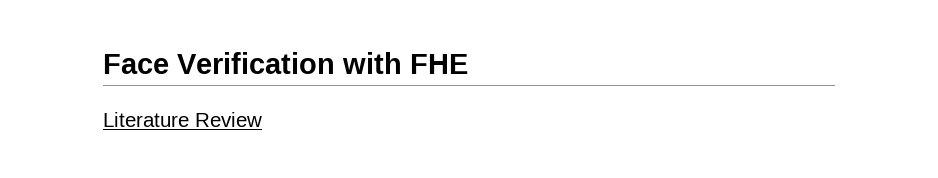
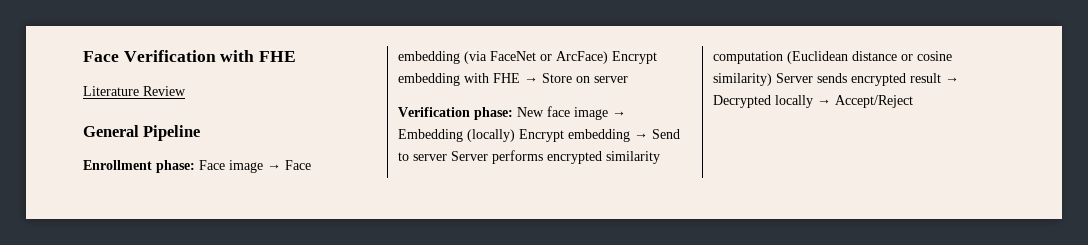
+ General Pipeline
+ Enrollment phase: Face image → Face embedding (via FaceNet or ArcFace) Encrypt embedding with FHE → Store on server
+ Verification phase: New face image → Embedding (locally) Encrypt embedding → Send to server Server performs encrypted similarity computation (Euclidean distance or cosine similarity) Server sends encrypted result → Decrypted locally → Accept/Reject

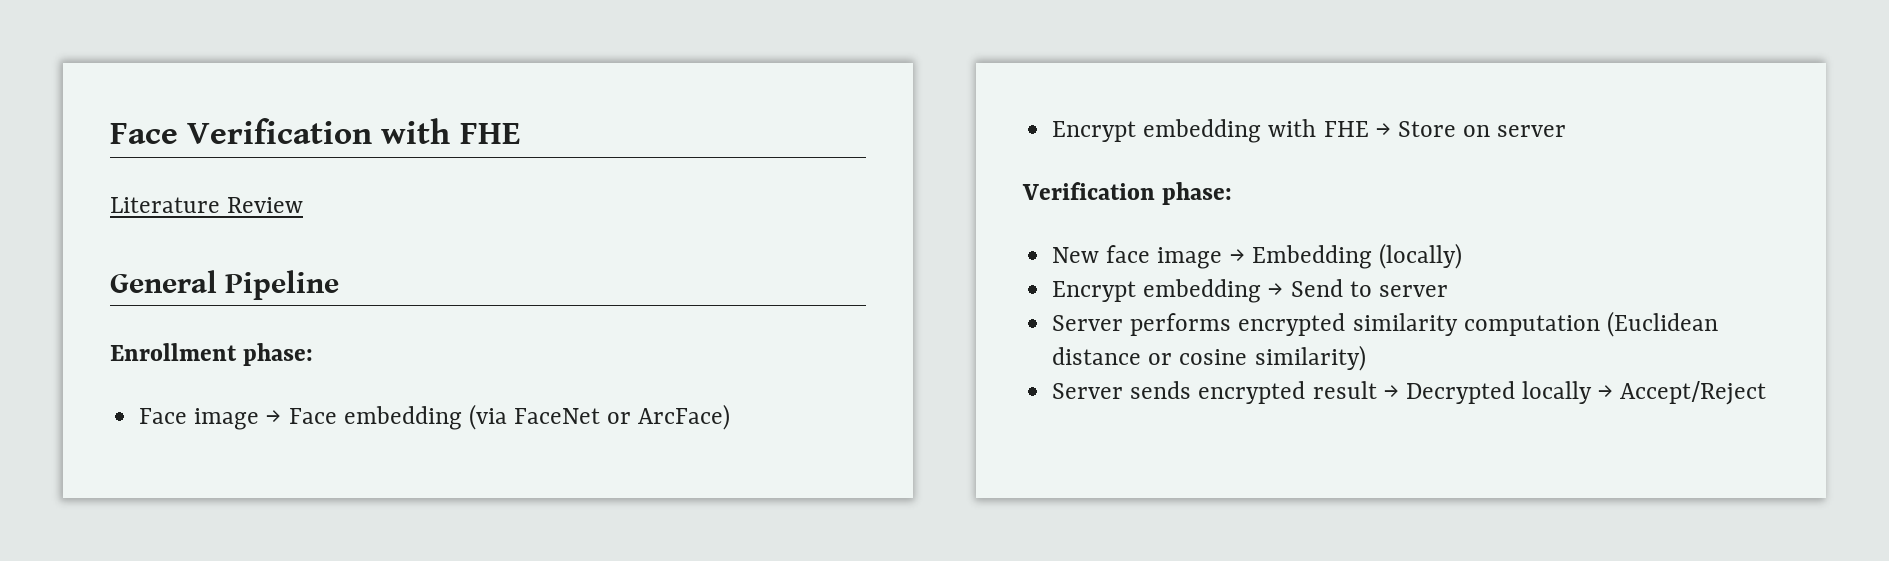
- Enrollment phase: Face image → Face embedding (via FaceNet or ArcFace) Encrypt embedding with FHE → Store on server
+ Enrollment phase:
+ Face image → Face embedding (via FaceNet or ArcFace)
+ Encrypt embedding with FHE → Store on server
- Verification phase: New face image → Embedding (locally) Encrypt embedding → Send to server Server performs encrypted similarity computation (Euclidean distance or cosine similarity) Server sends encrypted result → Decrypted locally → Accept/Reject
+ Verification phase:
+ New face image → Embedding (locally)
+ Encrypt embedding → Send to server
+ Server performs encrypted similarity computation (Euclidean distance or cosine similarity)
+ Server sends encrypted result → Decrypted locally → Accept/Reject

